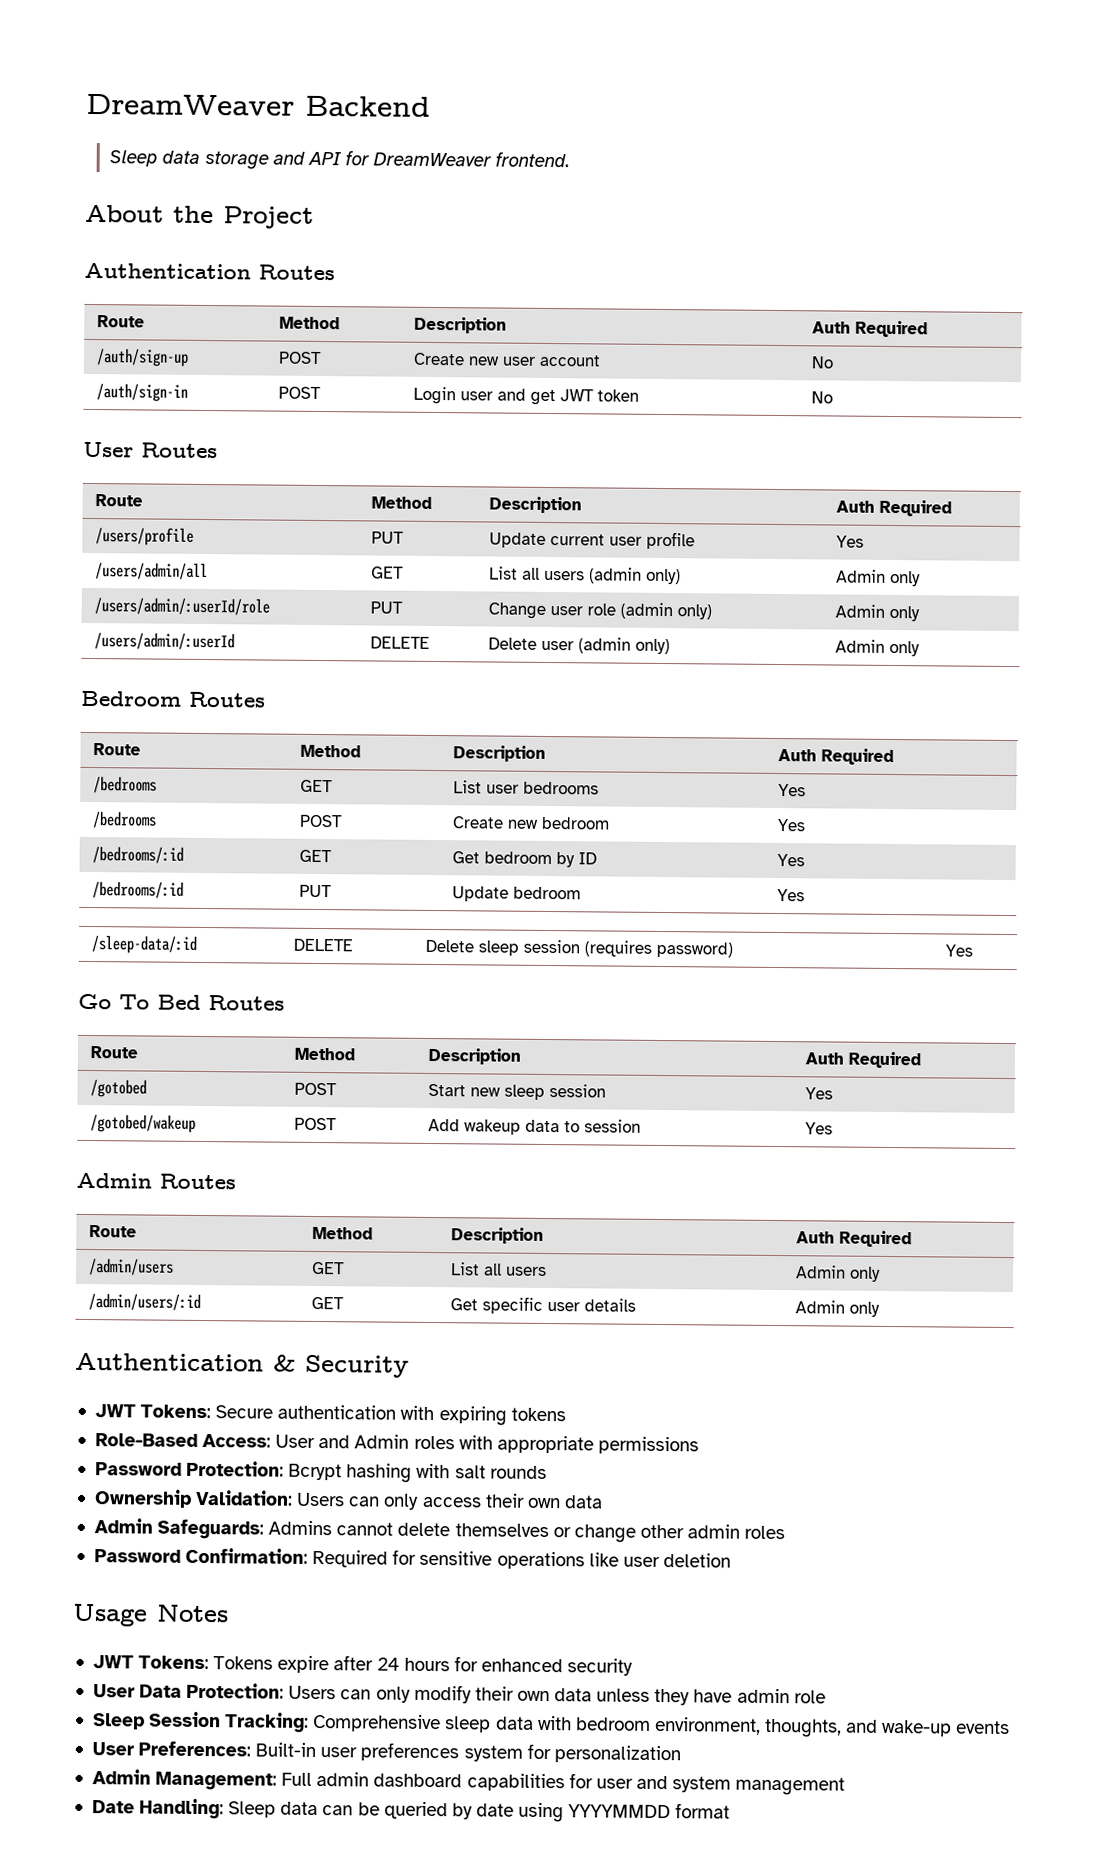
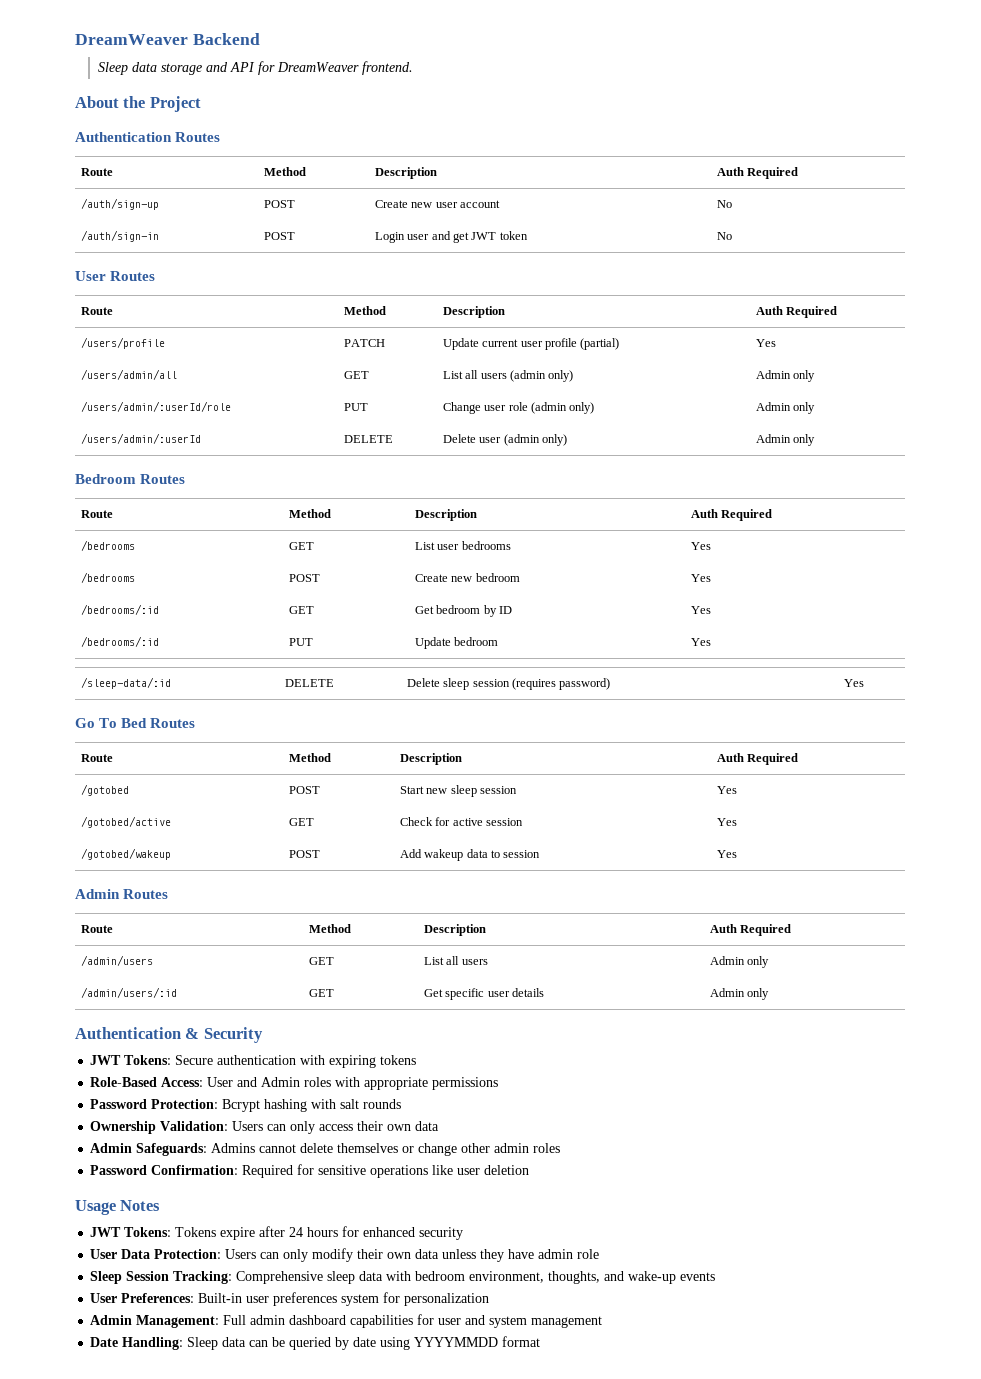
- /users/profile | PUT | Update current user profile | Yes
+ /users/profile | PATCH | Update current user profile (partial) | Yes
+ /gotobed/active | GET | Check for active session | Yes

